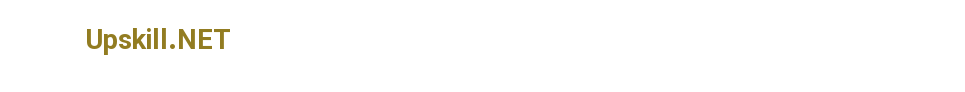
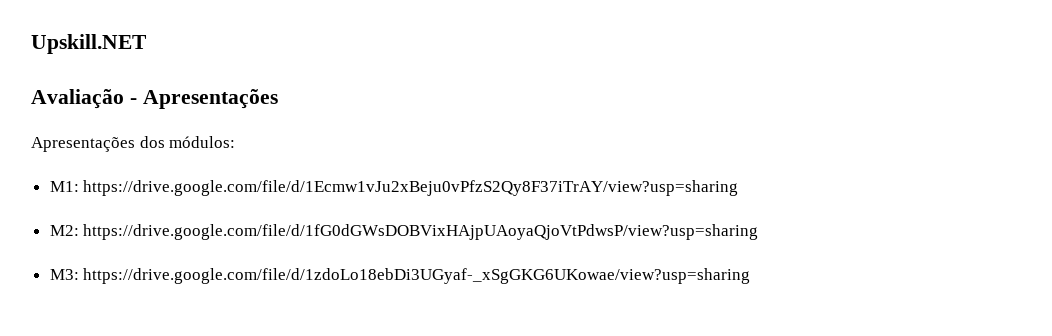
+ Avaliação - Apresentações
+ Apresentações dos módulos:
+ M1: https://drive.google.com/file/d/1Ecmw1vJu2xBeju0vPfzS2Qy8F37iTrAY/view?usp=sharing
+ M2: https://drive.google.com/file/d/1fG0dGWsDOBVixHAjpUAoyaQjoVtPdwsP/view?usp=sharing
+ M3: https://drive.google.com/file/d/1zdoLo18ebDi3UGyaf-_xSgGKG6UKowae/view?usp=sharing

